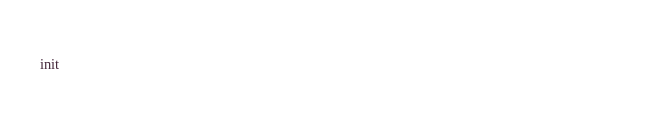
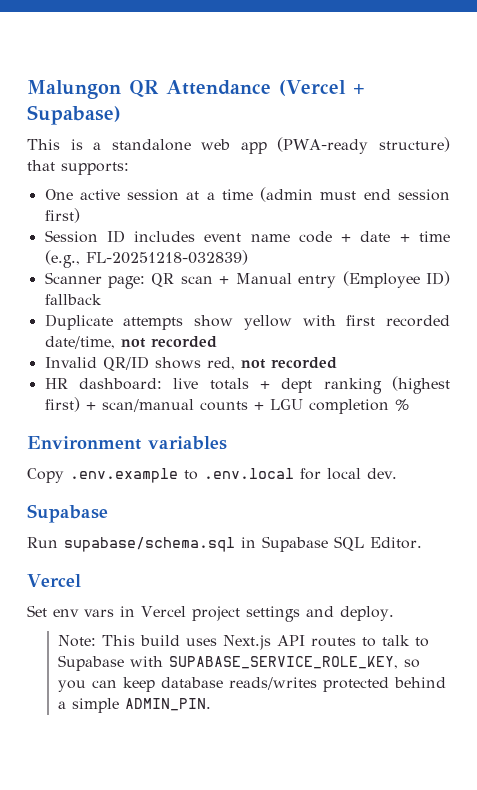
- init
+ Malungon QR Attendance (Vercel + Supabase)
+ This is a standalone web app (PWA-ready structure) that supports:
+ One active session at a time (admin must end session first)
+ Session ID includes event name code + date + time (e.g., FL-20251218-032839)
+ Scanner page: QR scan + Manual entry (Employee ID) fallback
+ Duplicate attempts show yellow with first recorded date/time, not recorded
+ Invalid QR/ID shows red, not recorded
+ HR dashboard: live totals + dept ranking (highest first) + scan/manual counts + LGU completion %
+ Environment variables
+ Copy .env.example to .env.local for local dev.
+ Supabase
+ Run supabase/schema.sql in Supabase SQL Editor.
+ Vercel
+ Set env vars in Vercel project settings and deploy.
+ Note: This build uses Next.js API routes to talk to Supabase with SUPABASE_SERVICE_ROLE_KEY, so you can keep database reads/writes protected behind a simple ADMIN_PIN.

